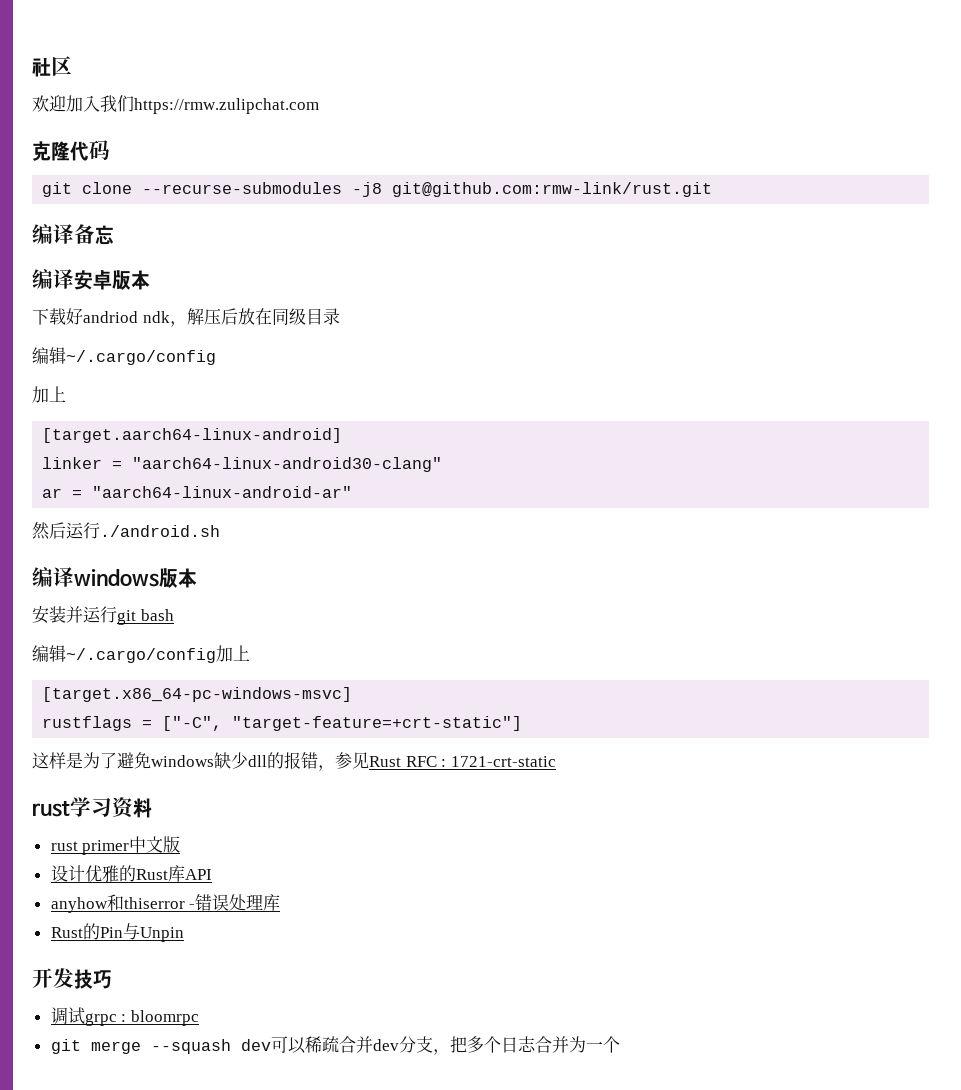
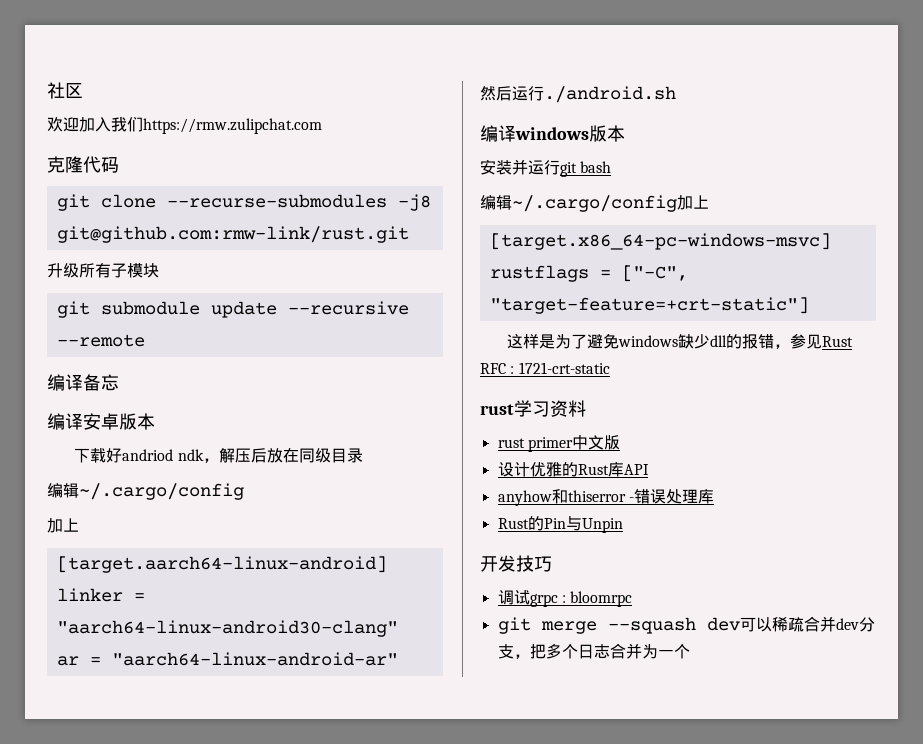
+ 升级所有子模块
+ git submodule update --recursive --remote

